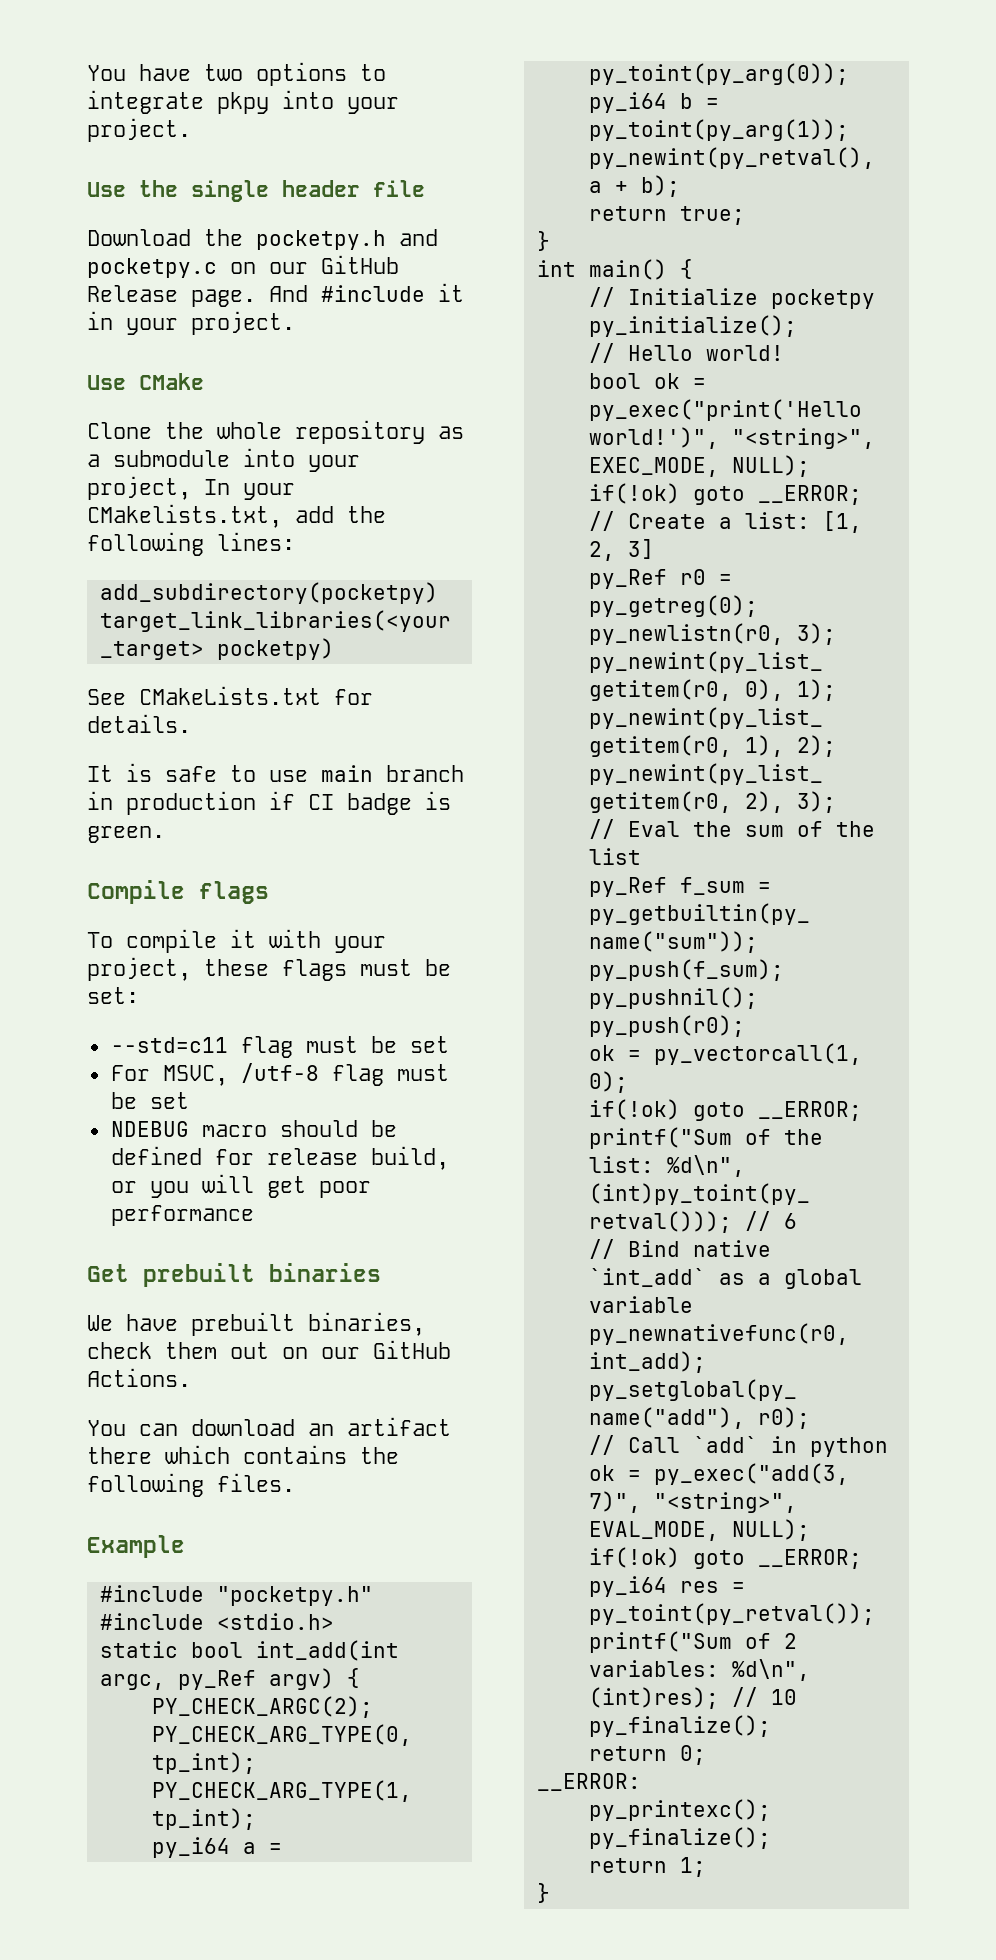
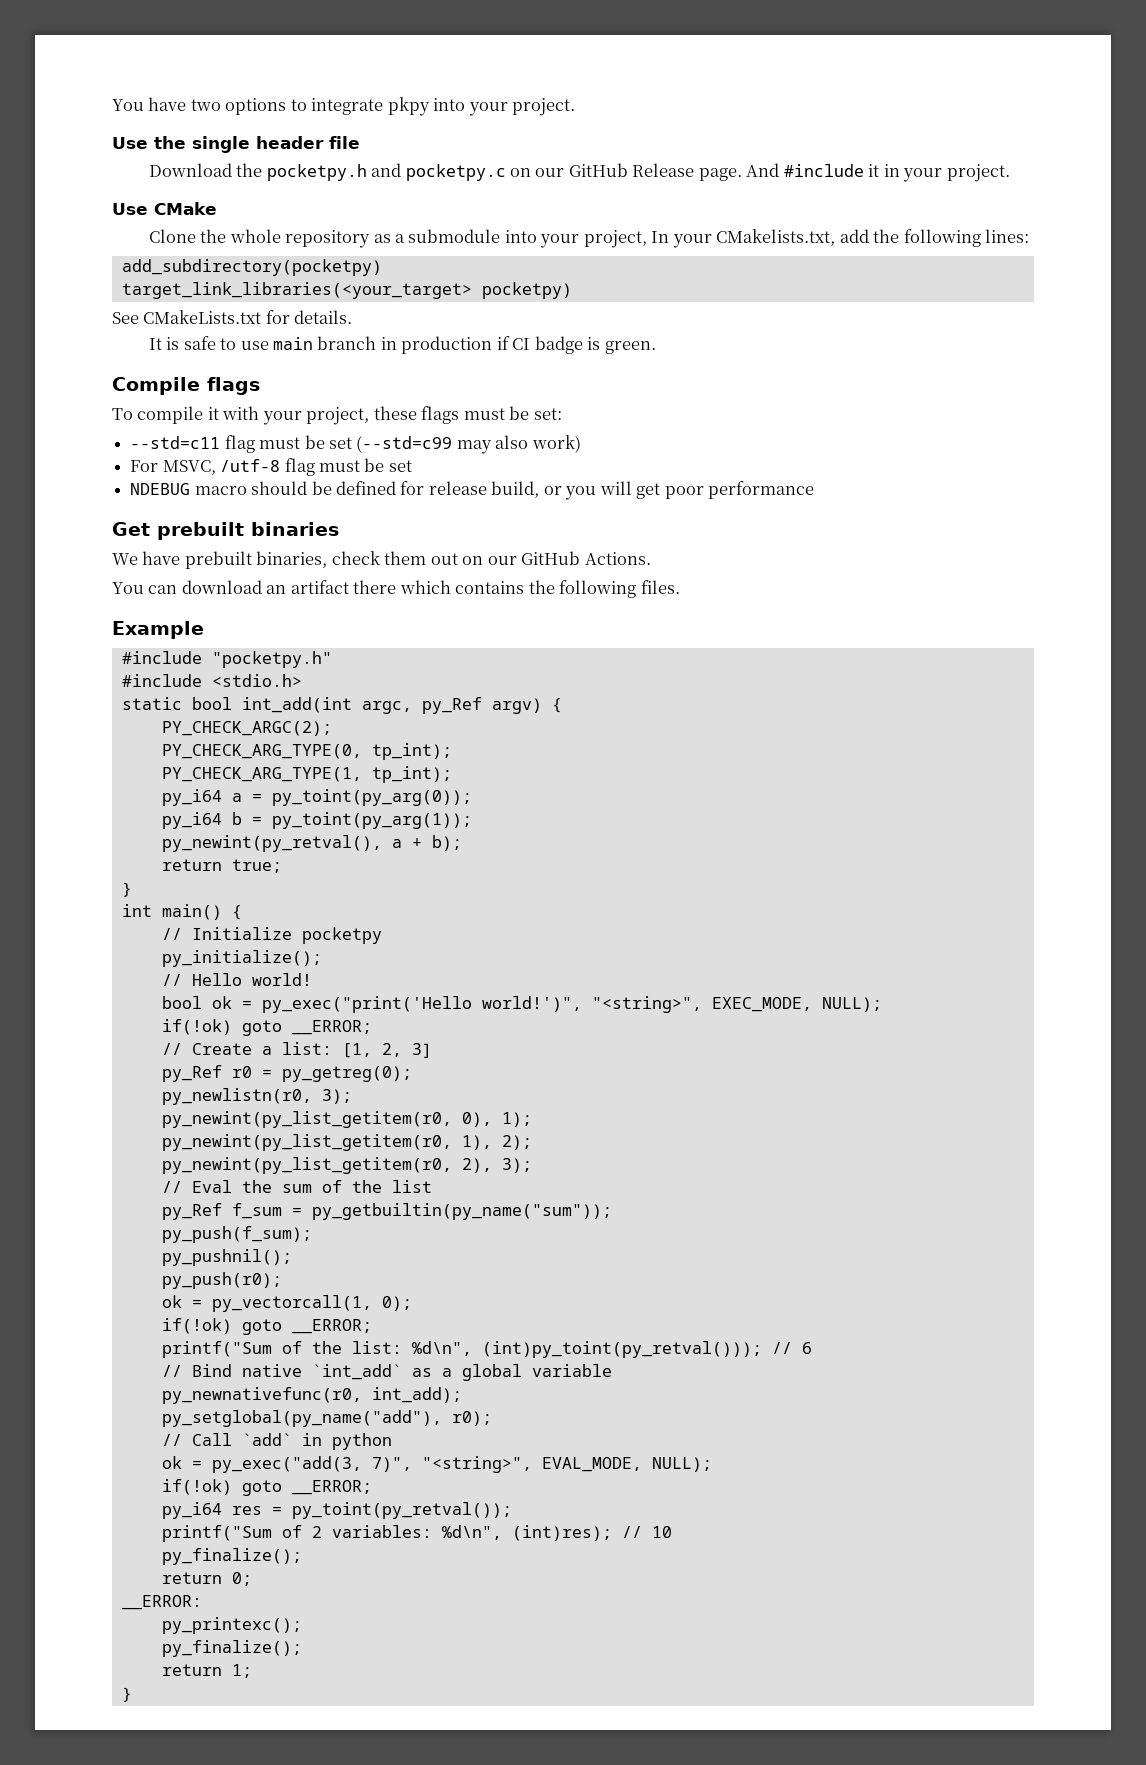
- --std=c11 flag must be set
+ --std=c11 flag must be set (--std=c99 may also work)

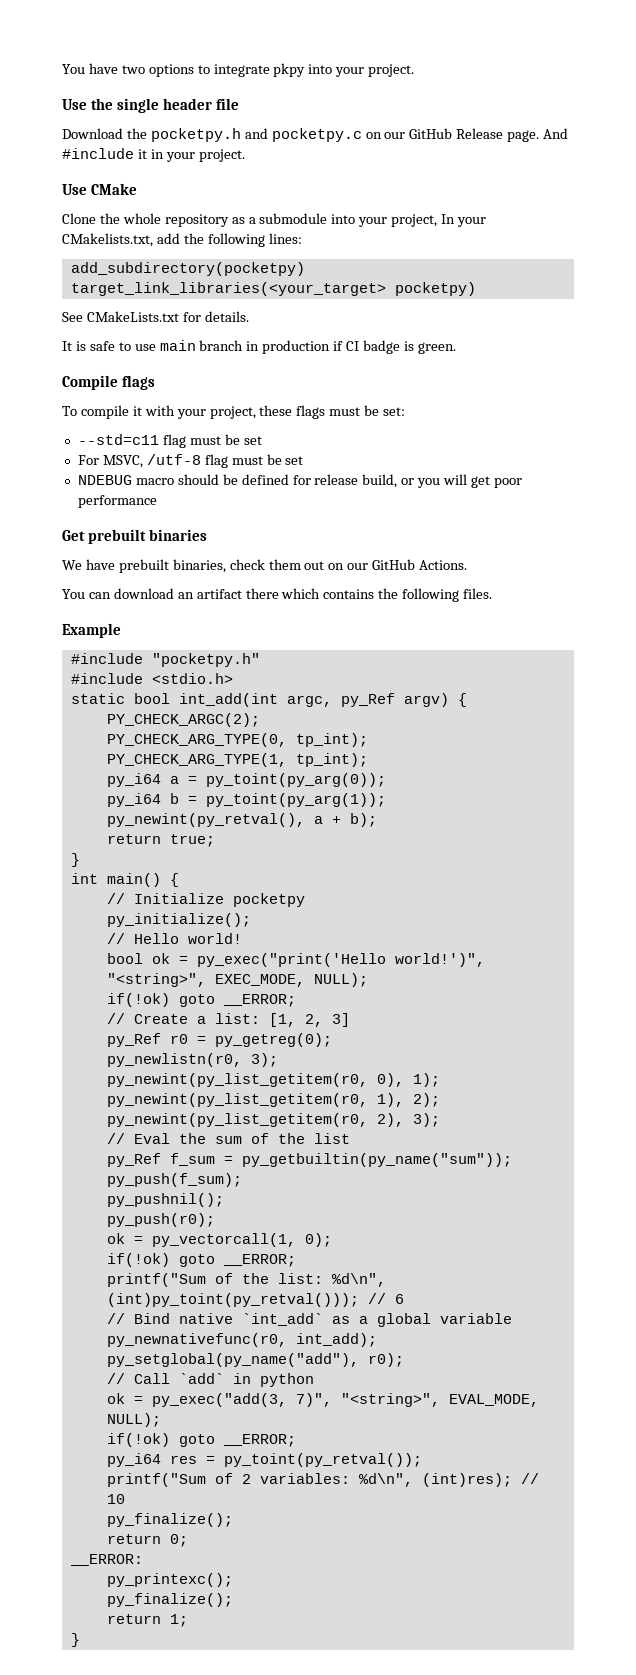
- --std=c11 flag must be set (--std=c99 may also work)
+ --std=c11 flag must be set

